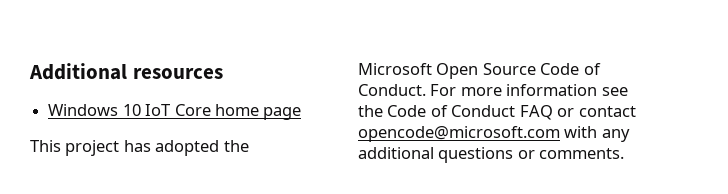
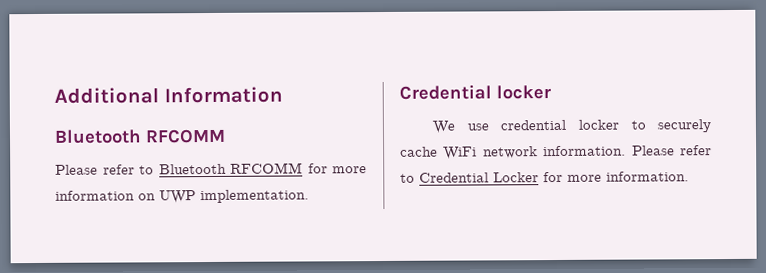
- Additional resources
- Windows 10 IoT Core home page
- This project has adopted the Microsoft Open Source Code of Conduct. For more information see the Code of Conduct FAQ or contact opencode@microsoft.com with any additional questions or comments.
+ Additional Information
+ Bluetooth RFCOMM
+ Please refer to Bluetooth RFCOMM for more information on UWP implementation.
+ Credential locker
+ We use credential locker to securely cache WiFi network information. Please refer to Credential Locker for more information.

